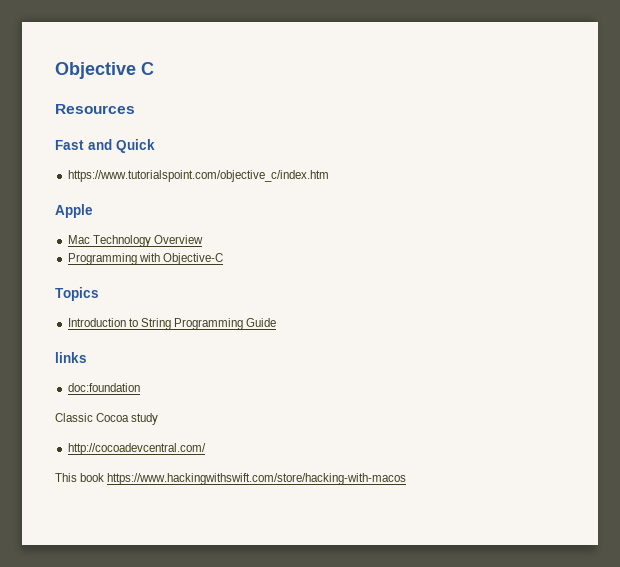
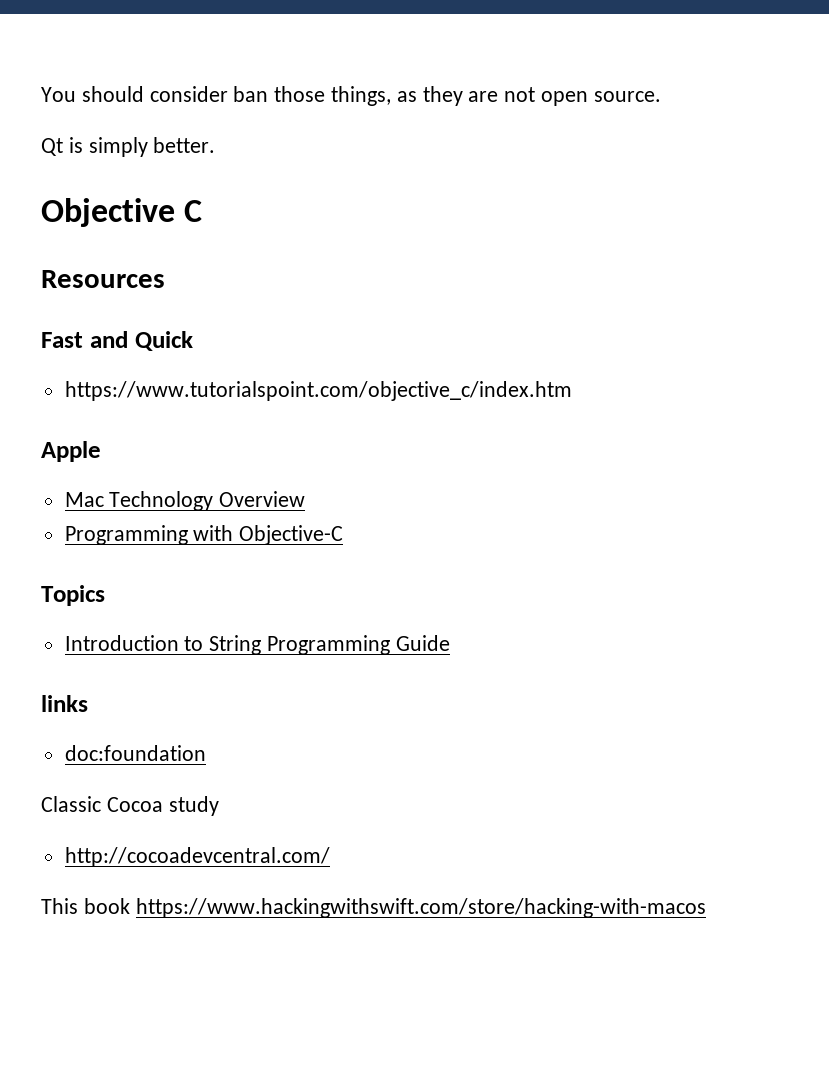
+ You should consider ban those things, as they are not open source.
+ Qt is simply better.

